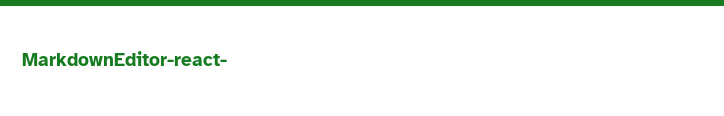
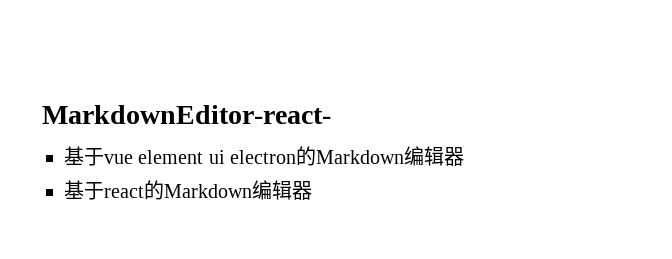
+ 基于vue element ui electron的Markdown编辑器
+ 基于react的Markdown编辑器

